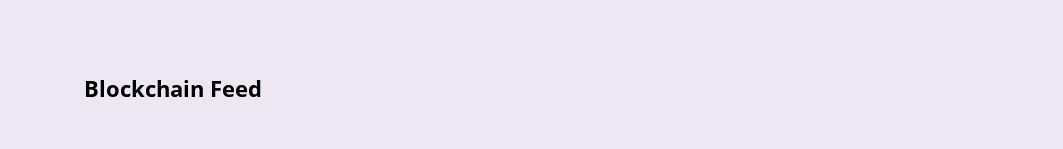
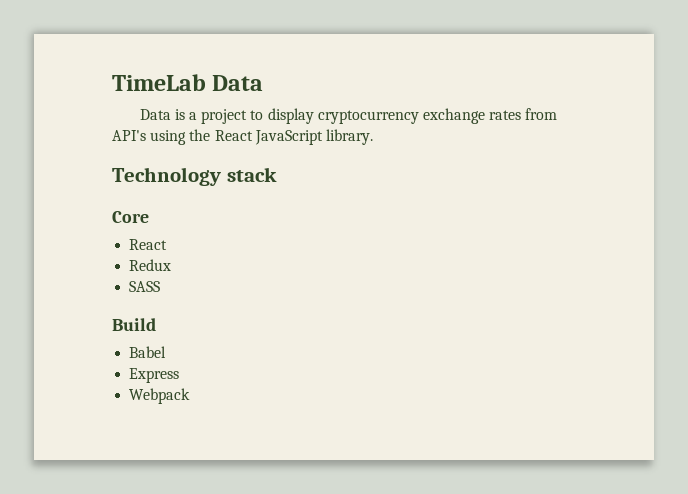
- Blockchain Feed
+ TimeLab Data
+ Data is a project to display cryptocurrency exchange rates from API's using the React JavaScript library.
+ Technology stack
+ Core
+ React
+ Redux
+ SASS
+ Build
+ Babel
+ Express
+ Webpack

